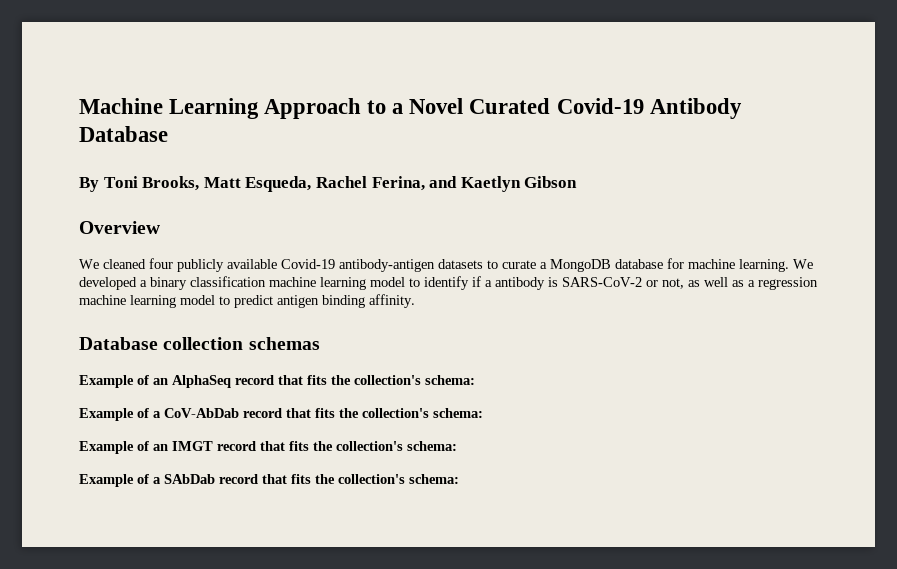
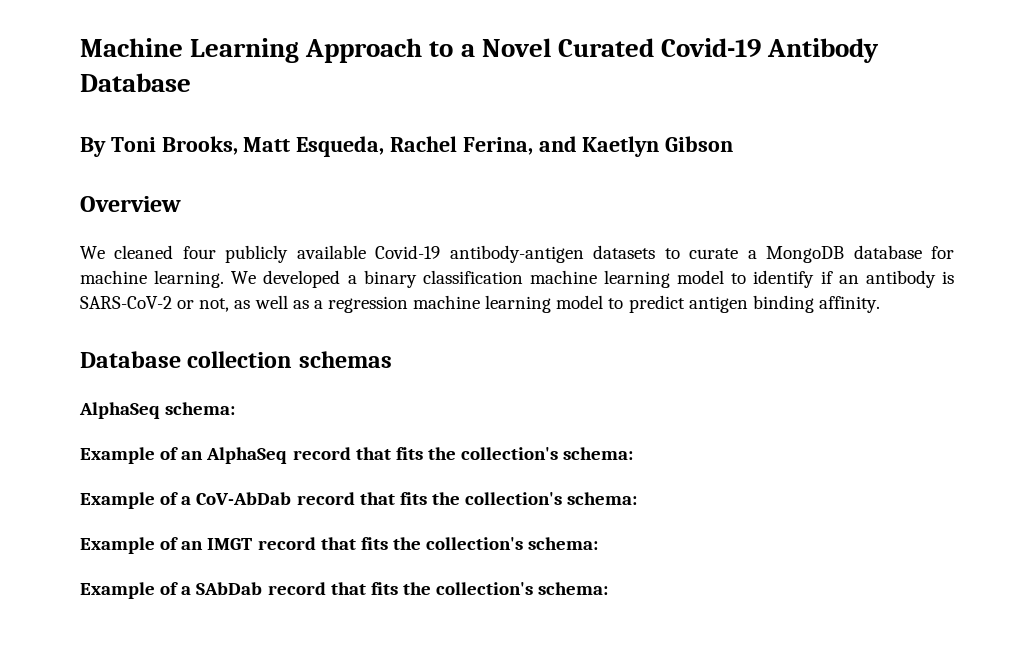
- We developed a binary classification machine learning model to identify if a antibody is SARS-CoV-2 or not, as well as a regression machine learning model to predict antigen binding affinity.
+ We developed a binary classification machine learning model to identify if an antibody is SARS-CoV-2 or not, as well as a regression machine learning model to predict antigen binding affinity.
+ AlphaSeq schema:

